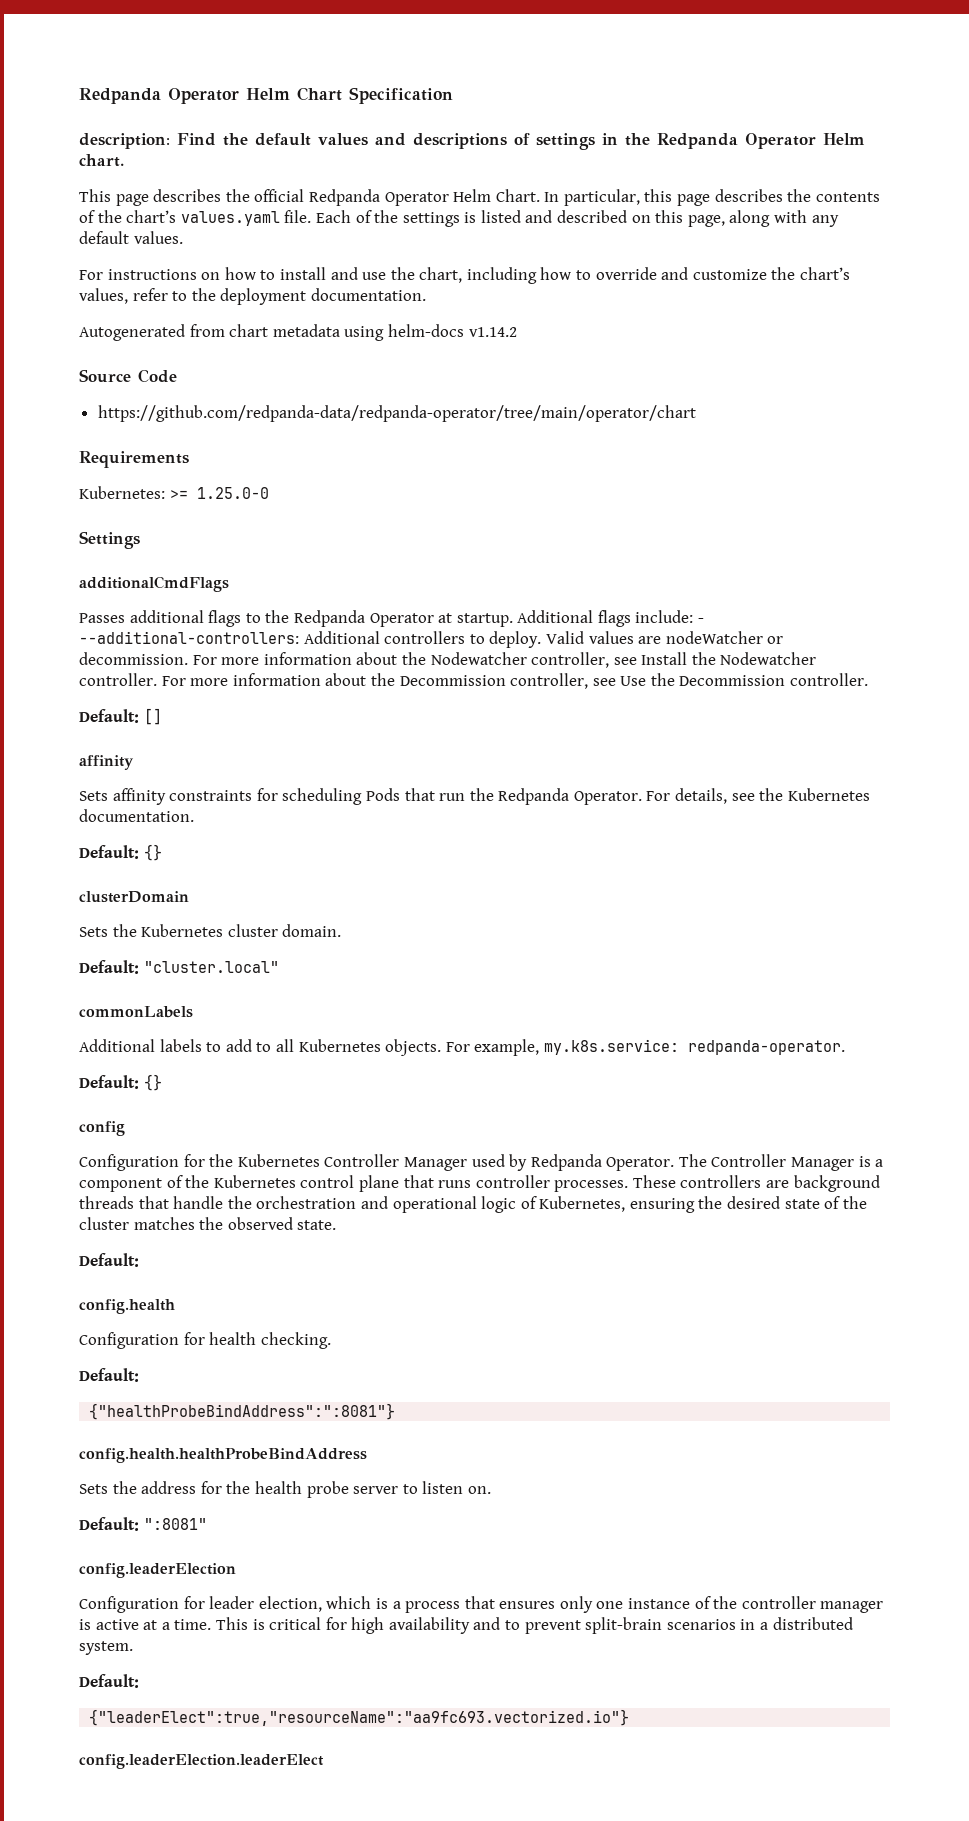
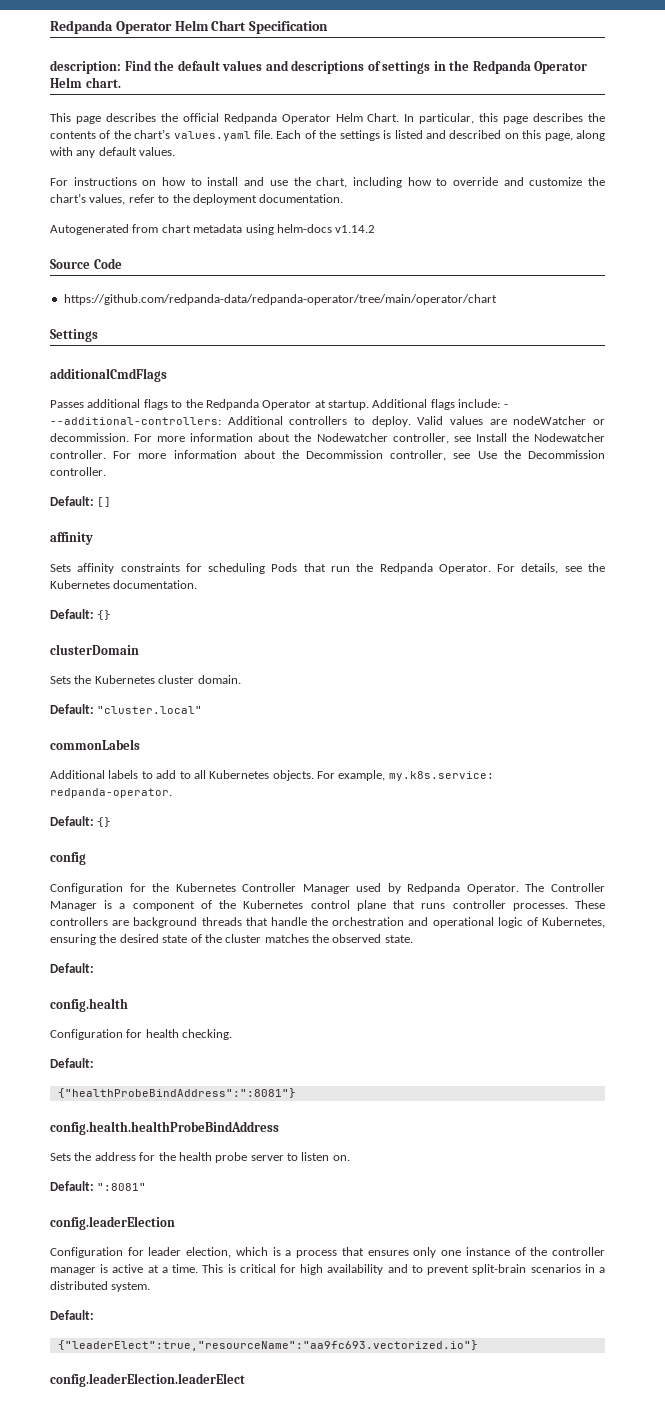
- Requirements
- Kubernetes: >= 1.25.0-0

